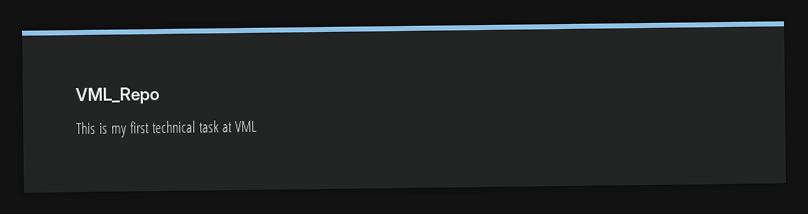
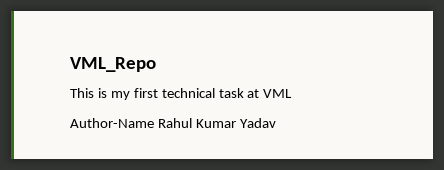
+ Author-Name Rahul Kumar Yadav

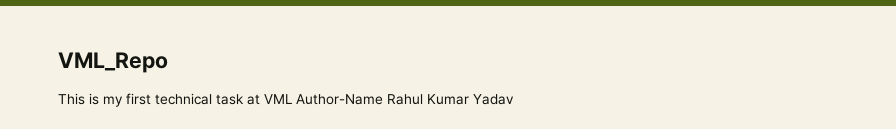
- This is my first technical task at VML
- Author-Name Rahul Kumar Yadav
+ This is my first technical task at VML Author-Name Rahul Kumar Yadav

